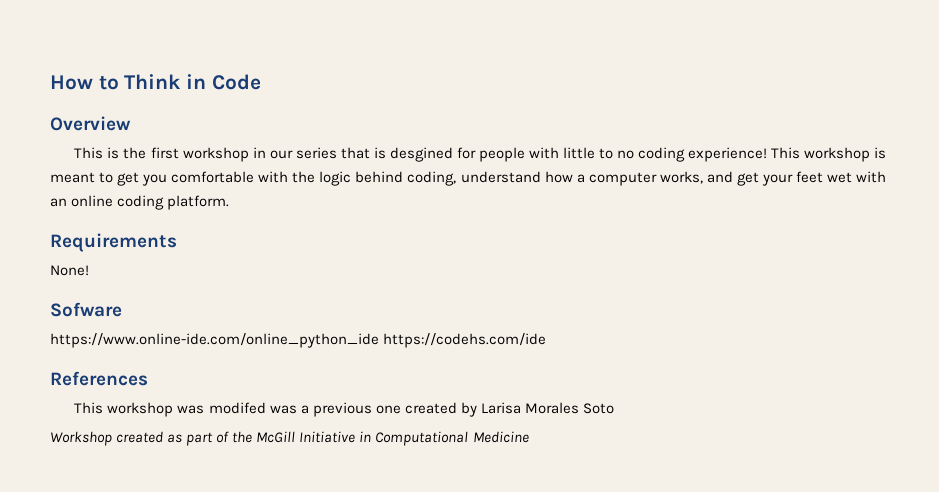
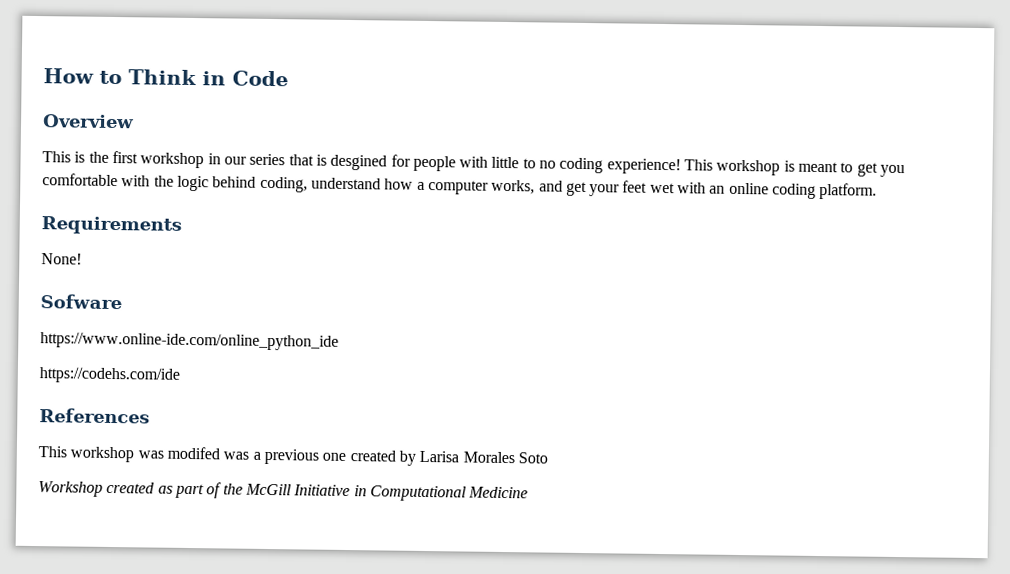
- https://www.online-ide.com/online_python_ide https://codehs.com/ide
+ https://www.online-ide.com/online_python_ide
+ https://codehs.com/ide

